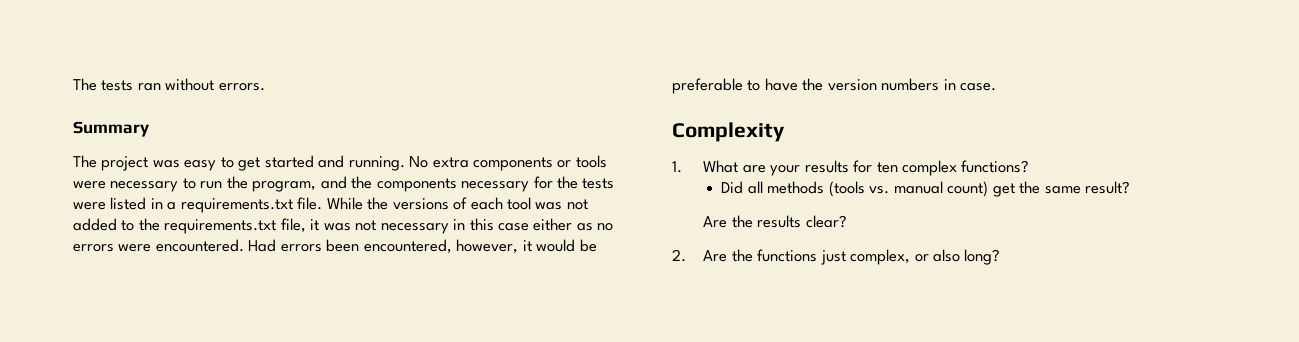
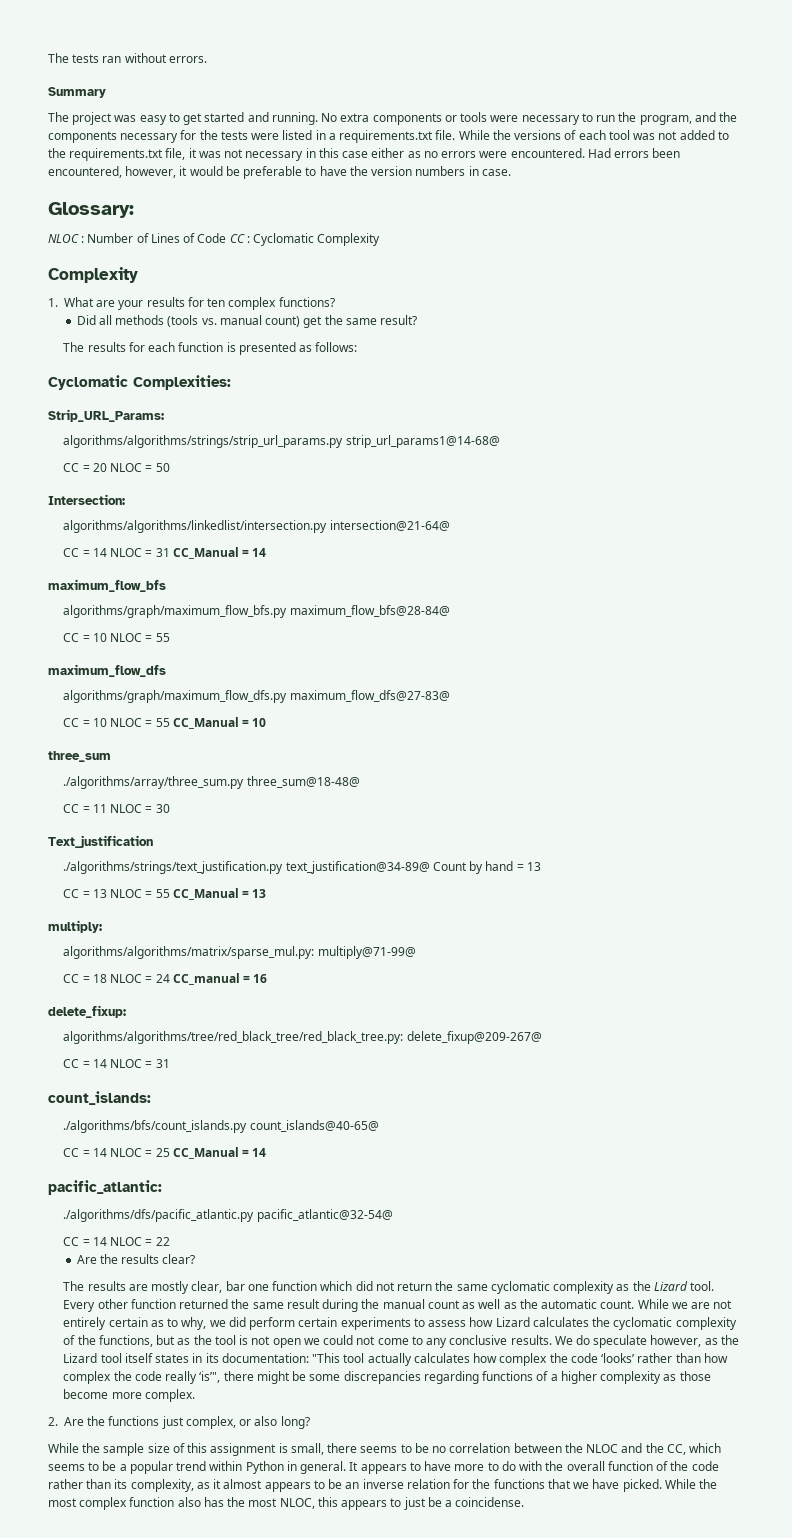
+ Glossary:
+ NLOC : Number of Lines of Code CC : Cyclomatic Complexity
+ The results for each function is presented as follows:
+ Cyclomatic Complexities:
+ Strip_URL_Params:
+ algorithms/algorithms/strings/strip_url_params.py strip_url_params1@14-68@
+ CC = 20 NLOC = 50
+ Intersection:
+ algorithms/algorithms/linkedlist/intersection.py intersection@21-64@
+ CC = 14 NLOC = 31 CC_Manual = 14
+ maximum_flow_bfs
+ algorithms/graph/maximum_flow_bfs.py maximum_flow_bfs@28-84@
+ CC = 10 NLOC = 55
+ maximum_flow_dfs
+ algorithms/graph/maximum_flow_dfs.py maximum_flow_dfs@27-83@
+ CC = 10 NLOC = 55 CC_Manual = 10
+ three_sum
+ ./algorithms/array/three_sum.py three_sum@18-48@
+ CC = 11 NLOC = 30
+ Text_justification
+ ./algorithms/strings/text_justification.py text_justification@34-89@ Count by hand = 13
+ CC = 13 NLOC = 55 CC_Manual = 13
+ multiply:
+ algorithms/algorithms/matrix/sparse_mul.py: multiply@71-99@
+ CC = 18 NLOC = 24 CC_manual = 16
+ delete_fixup:
+ algorithms/algorithms/tree/red_black_tree/red_black_tree.py: delete_fixup@209-267@
+ CC = 14 NLOC = 31
+ count_islands:
+ ./algorithms/bfs/count_islands.py count_islands@40-65@
+ CC = 14 NLOC = 25 CC_Manual = 14
+ pacific_atlantic:
+ ./algorithms/dfs/pacific_atlantic.py pacific_atlantic@32-54@
+ CC = 14 NLOC = 22
  Are the results clear?
+ The results are mostly clear, bar one function which did not return the same cyclomatic complexity as the Lizard tool. Every other function returned the same result during the manual count as well as the automatic count. While we are not entirely certain as to why, we did perform certain experiments to assess how Lizard calculates the cyclomatic complexity of the functions, but as the tool is not open we could not come to any conclusive results. We do speculate however, as the Lizard tool itself states in its documentation: "This tool actually calculates how complex the code ‘looks’ rather than how complex the code really ‘is’", there might be some discrepancies regarding functions of a higher complexity as those become more complex.
+ While the sample size of this assignment is small, there seems to be no correlation between the NLOC and the CC, which seems to be a popular trend within Python in general. It appears to have more to do with the overall function of the code rather than its complexity, as it almost appears to be an inverse relation for the functions that we have picked. While the most complex function also has the most NLOC, this appears to just be a coincidense.

